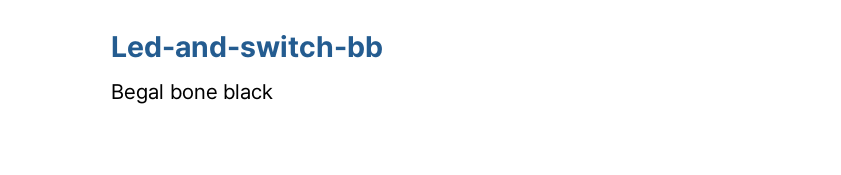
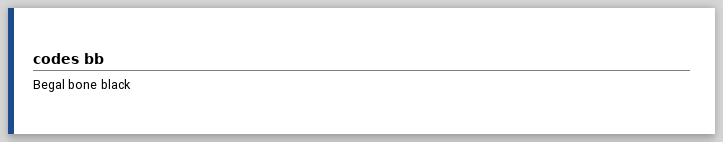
- Led-and-switch-bb
+ codes bb

